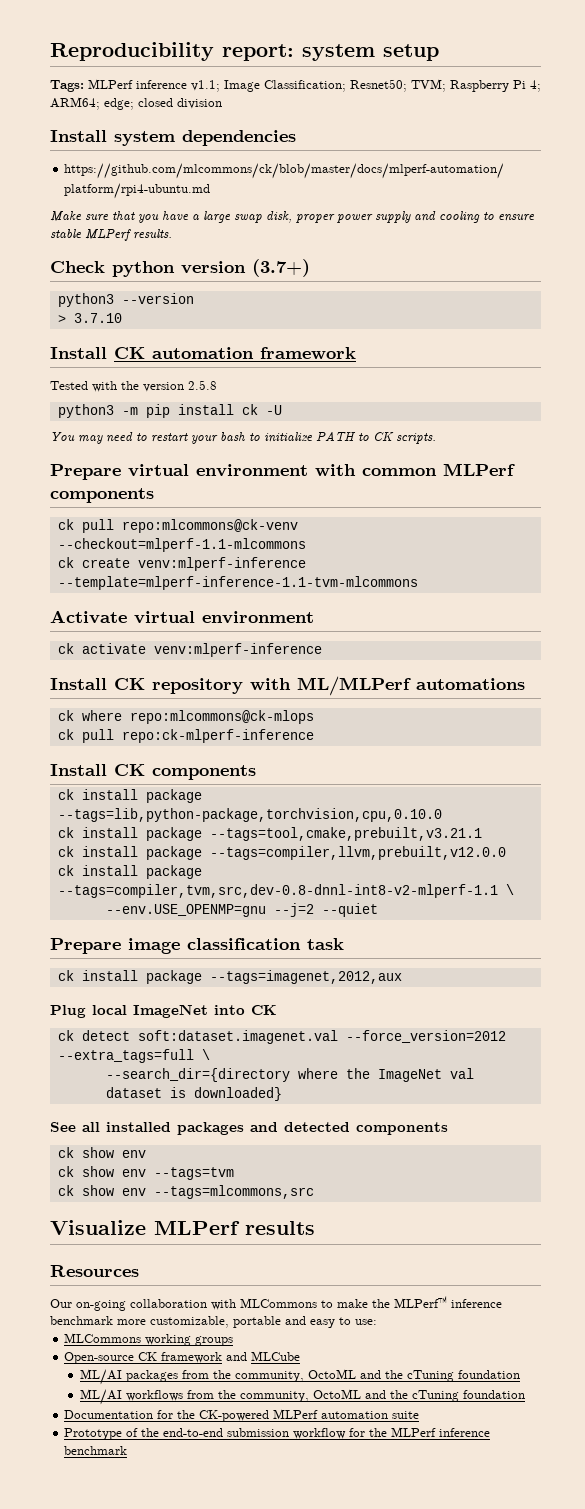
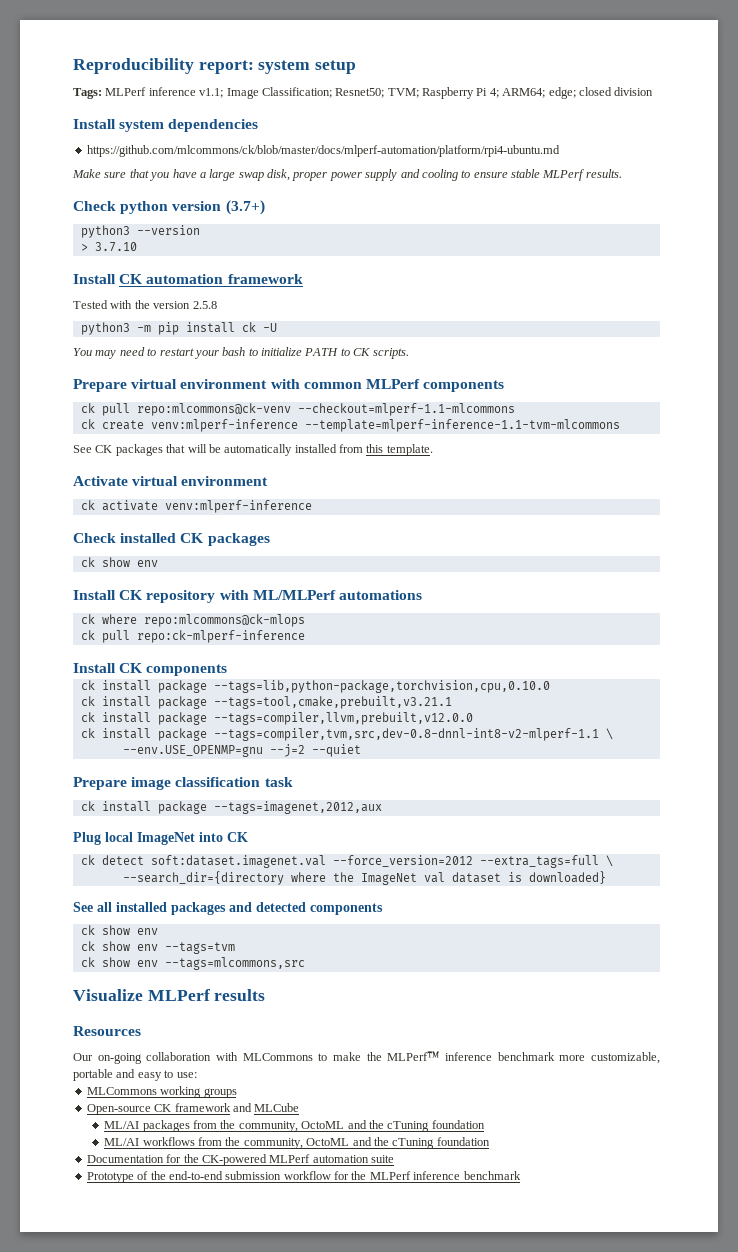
+ See CK packages that will be automatically installed from this template.
+ Check installed CK packages
+ ck show env

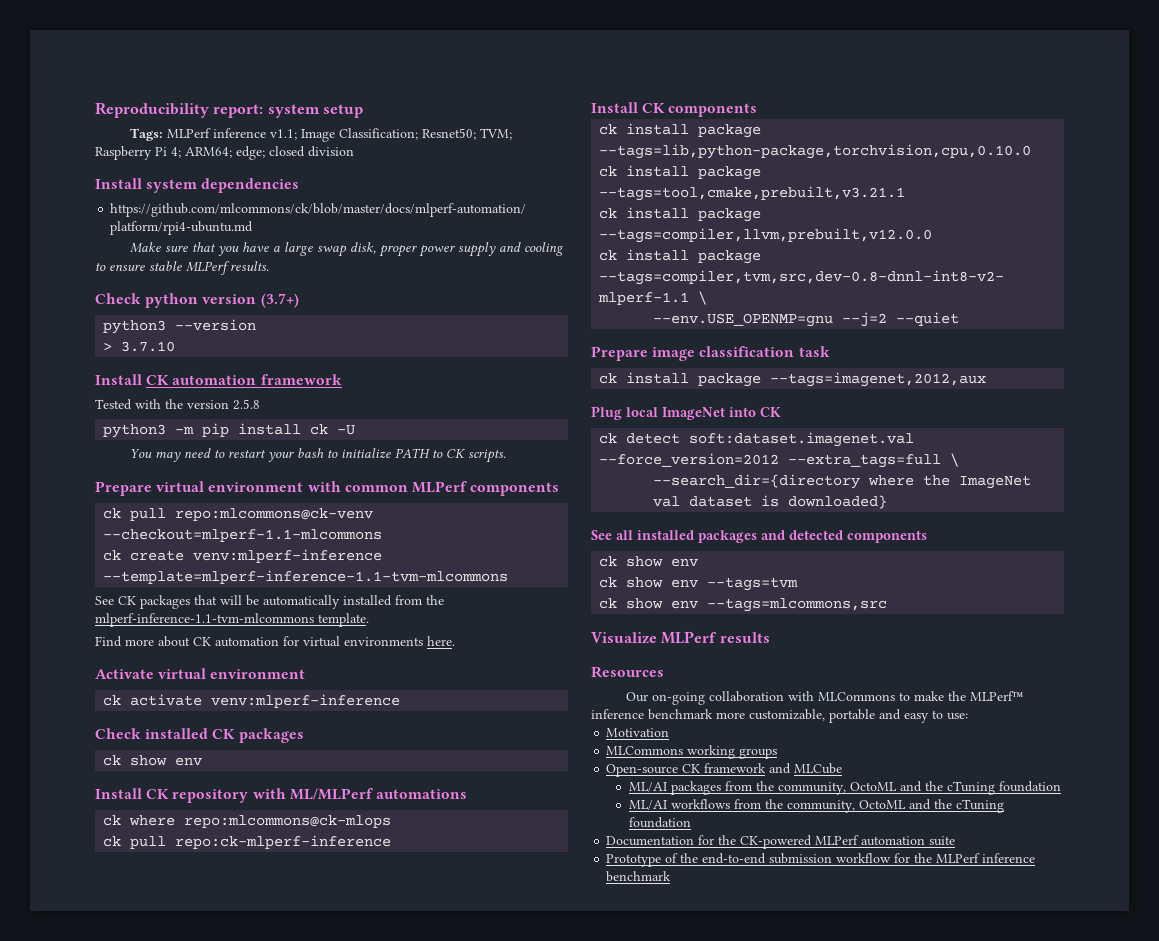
- See CK packages that will be automatically installed from this template.
+ See CK packages that will be automatically installed from the mlperf-inference-1.1-tvm-mlcommons template.
+ Find more about CK automation for virtual environments here.
+ Motivation

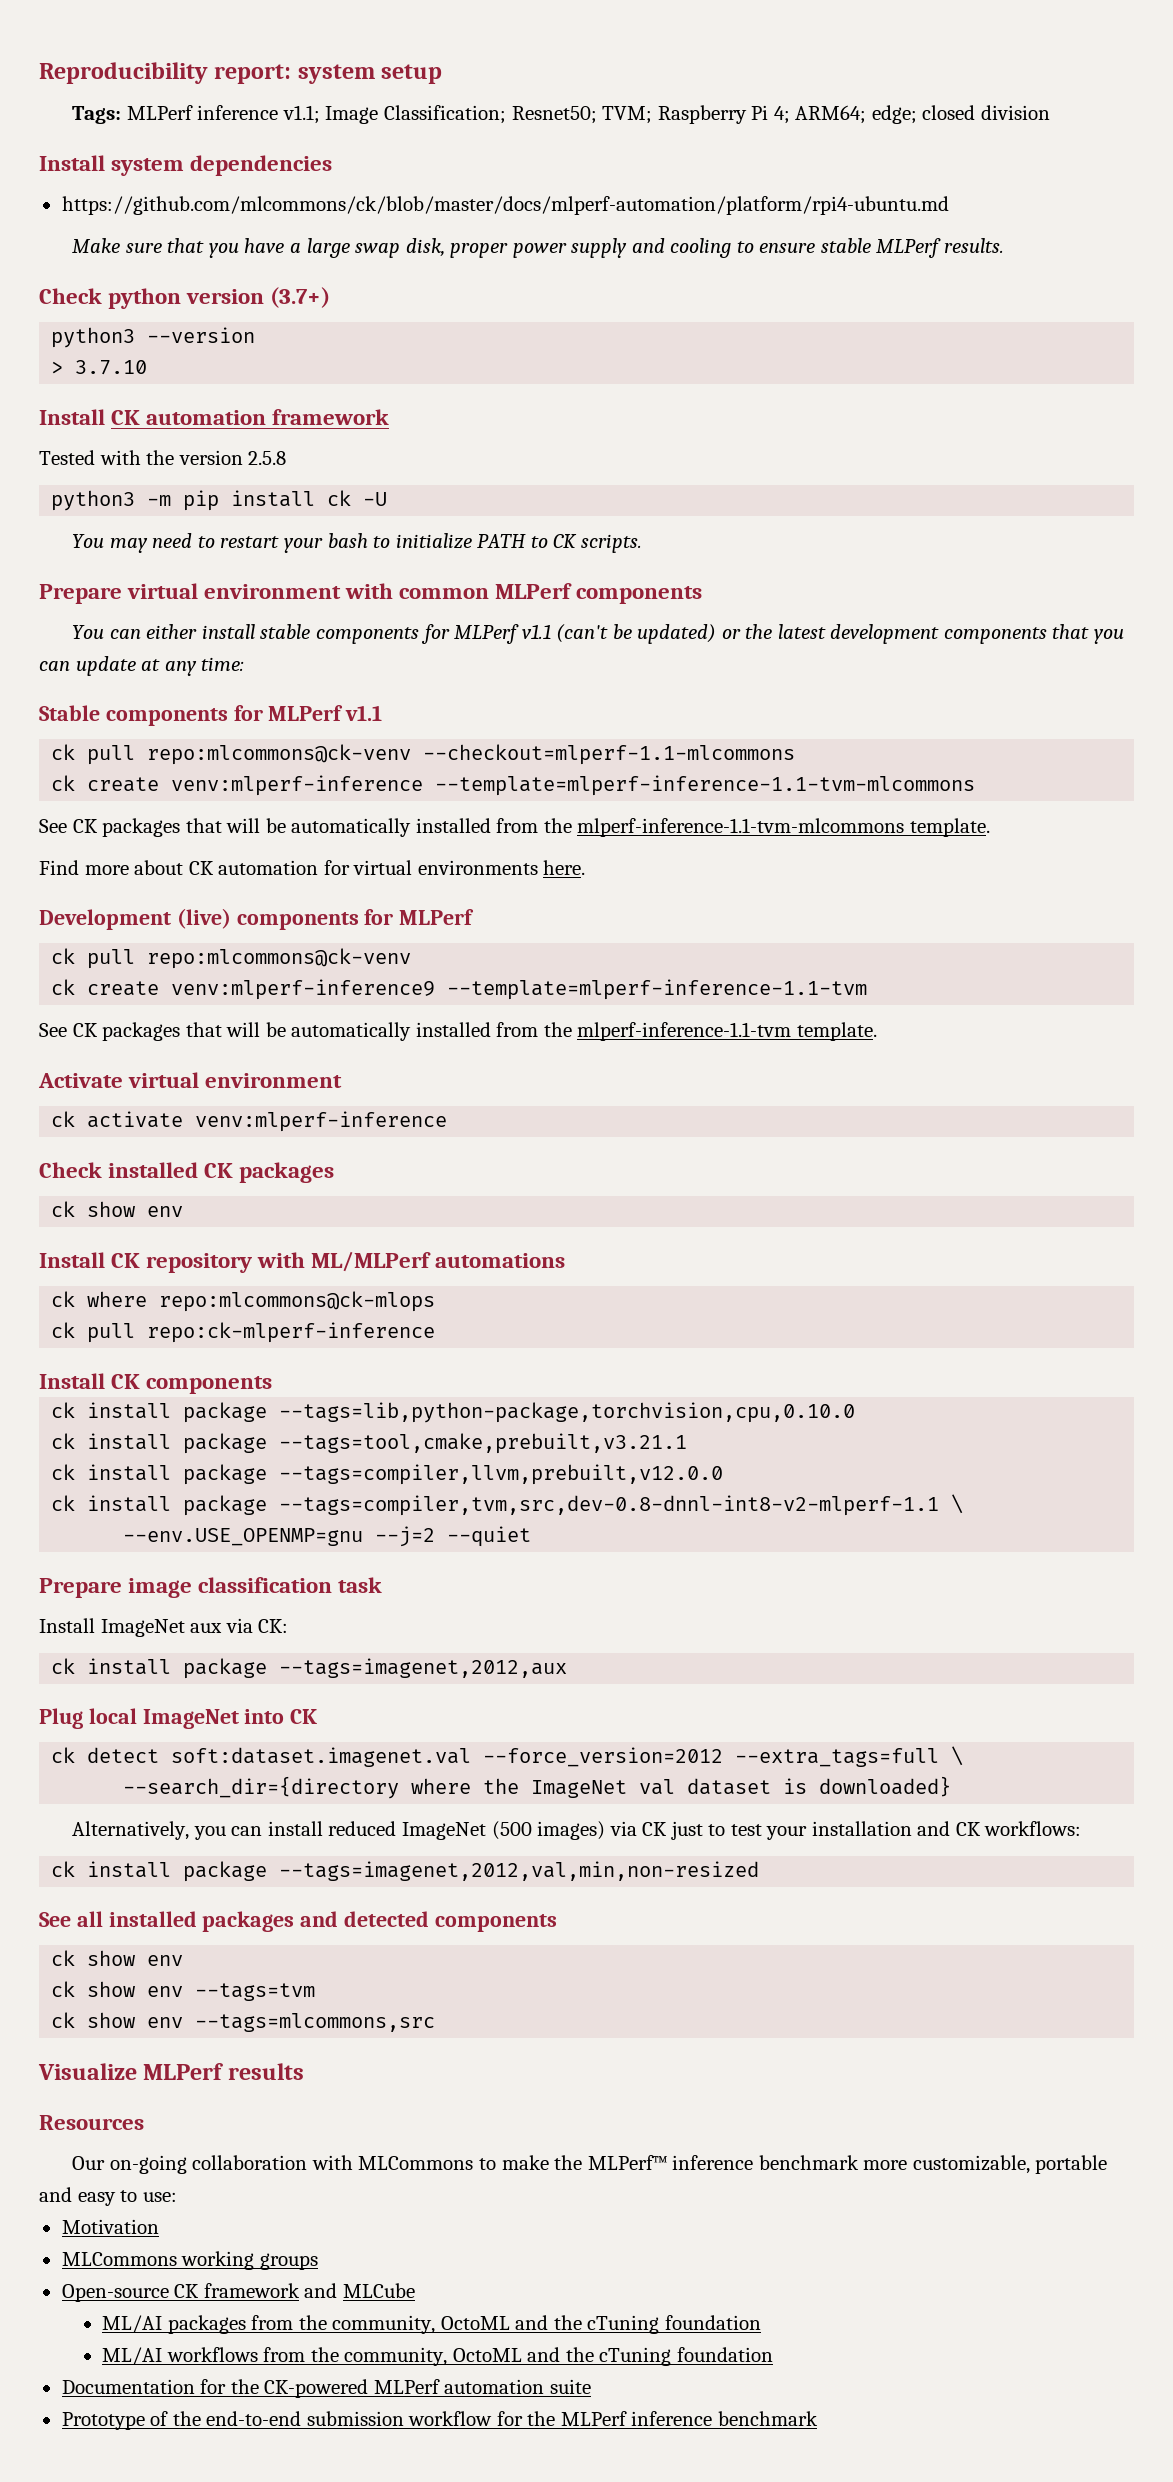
+ You can either install stable components for MLPerf v1.1 (can't be updated) or the latest development components that you can update at any time:
+ Stable components for MLPerf v1.1
+ Development (live) components for MLPerf
+ ck pull repo:mlcommons@ck-venv
+ ck create venv:mlperf-inference9 --template=mlperf-inference-1.1-tvm
+ See CK packages that will be automatically installed from the mlperf-inference-1.1-tvm template.
+ Install ImageNet aux via CK:
+ Alternatively, you can install reduced ImageNet (500 images) via CK just to test your installation and CK workflows:
+ ck install package --tags=imagenet,2012,val,min,non-resized

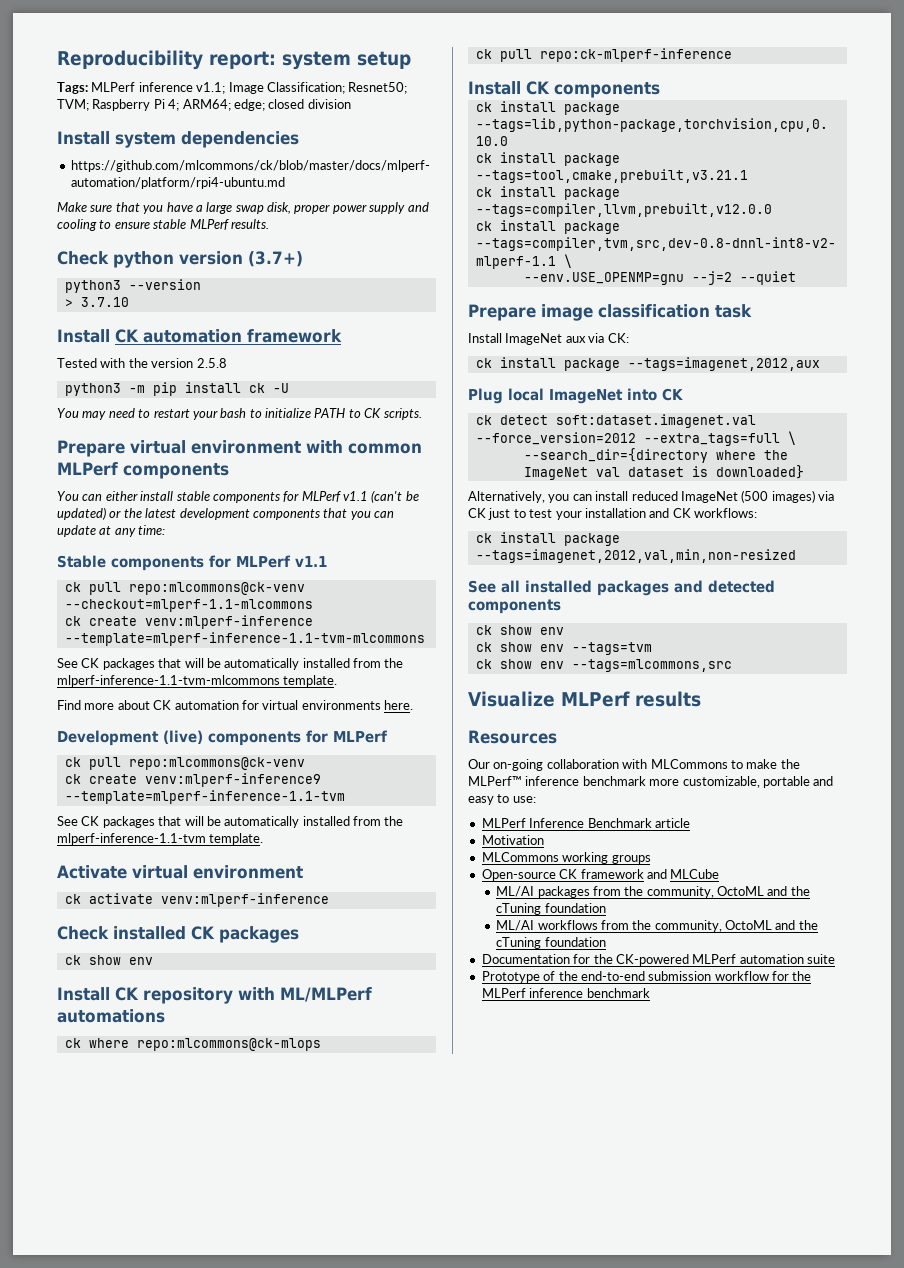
+ MLPerf Inference Benchmark article

